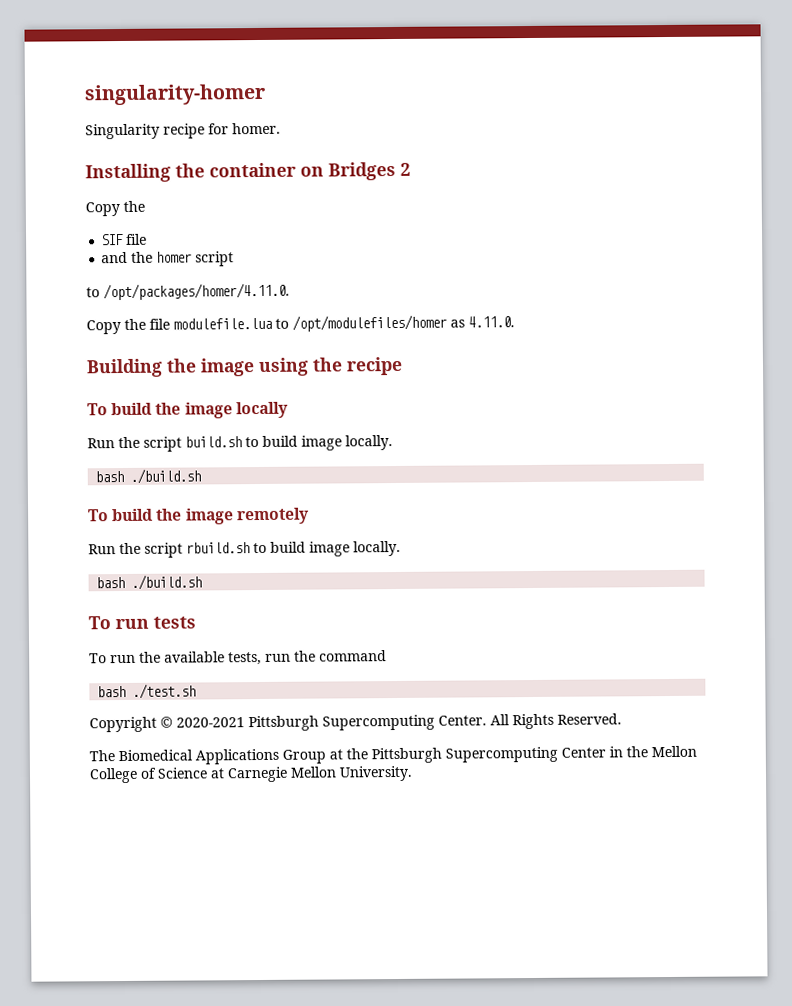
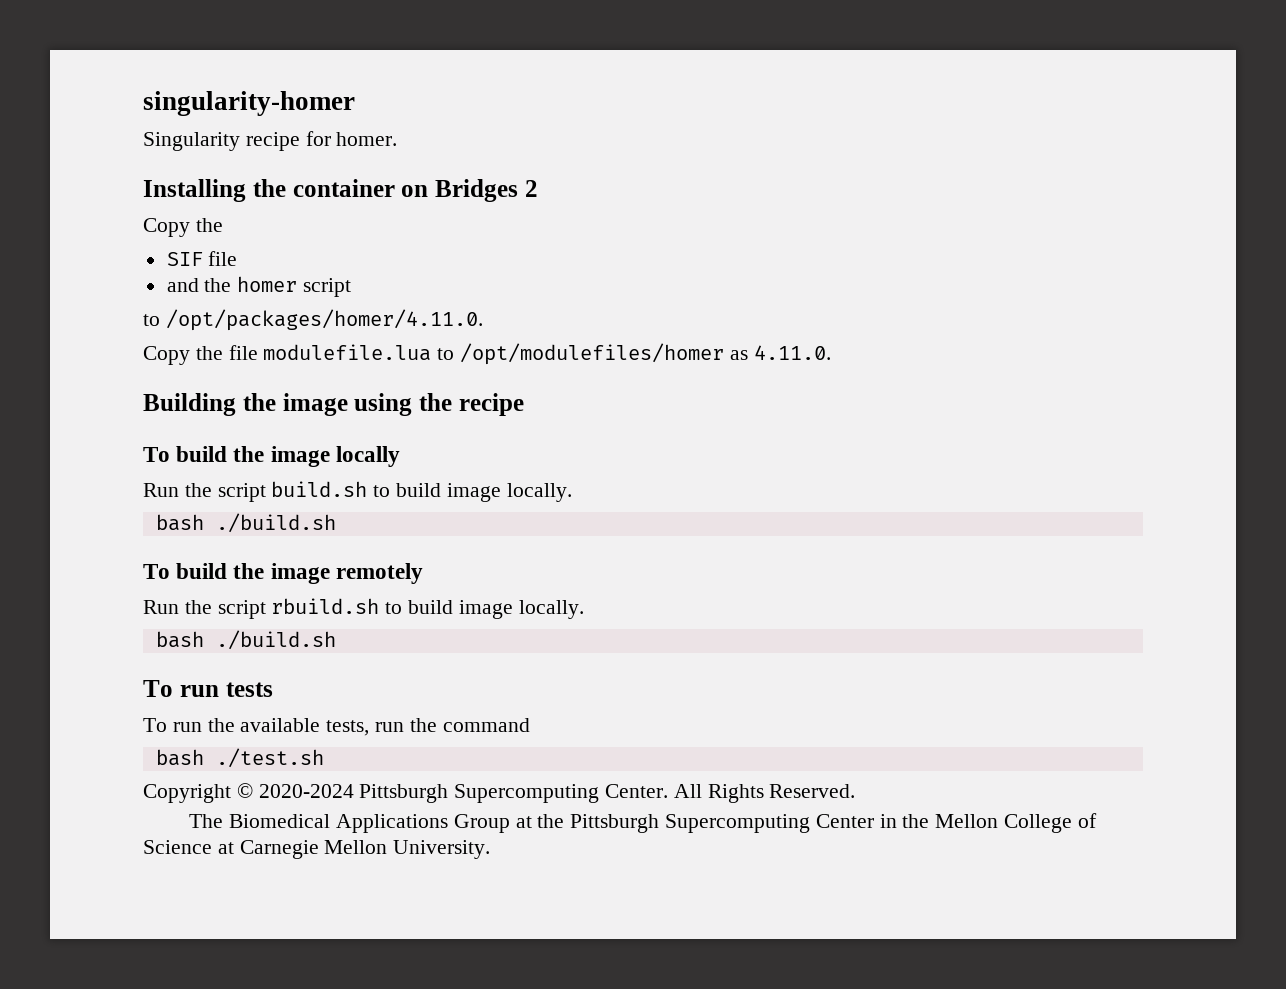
- Copyright © 2020-2021 Pittsburgh Supercomputing Center.
+ Copyright © 2020-2024 Pittsburgh Supercomputing Center.

